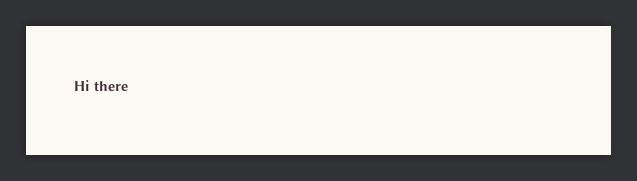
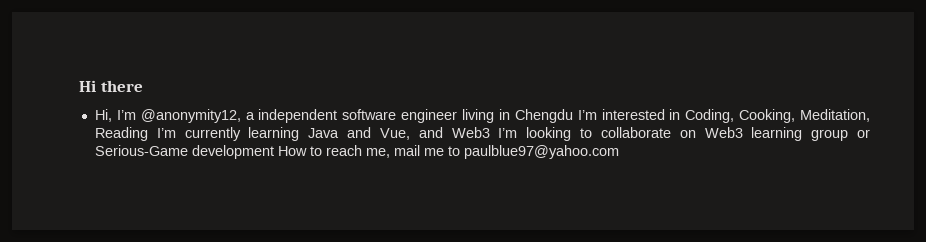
+ Hi, I’m @anonymity12, a independent software engineer living in Chengdu I’m interested in Coding, Cooking, Meditation, Reading I’m currently learning Java and Vue, and Web3 I’m looking to collaborate on Web3 learning group or Serious-Game development How to reach me, mail me to paulblue97@yahoo.com

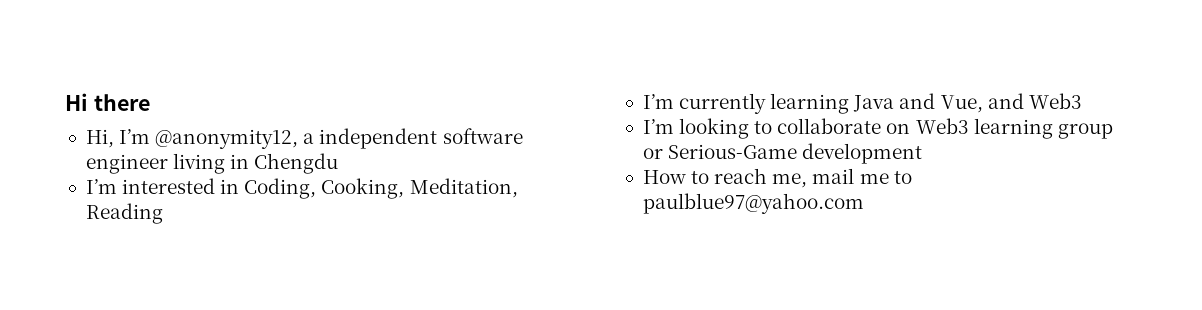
- Hi, I’m @anonymity12, a independent software engineer living in Chengdu I’m interested in Coding, Cooking, Meditation, Reading I’m currently learning Java and Vue, and Web3 I’m looking to collaborate on Web3 learning group or Serious-Game development How to reach me, mail me to paulblue97@yahoo.com
+ Hi, I’m @anonymity12, a independent software engineer living in Chengdu
+ I’m interested in Coding, Cooking, Meditation, Reading
+ I’m currently learning Java and Vue, and Web3
+ I’m looking to collaborate on Web3 learning group or Serious-Game development
+ How to reach me, mail me to paulblue97@yahoo.com

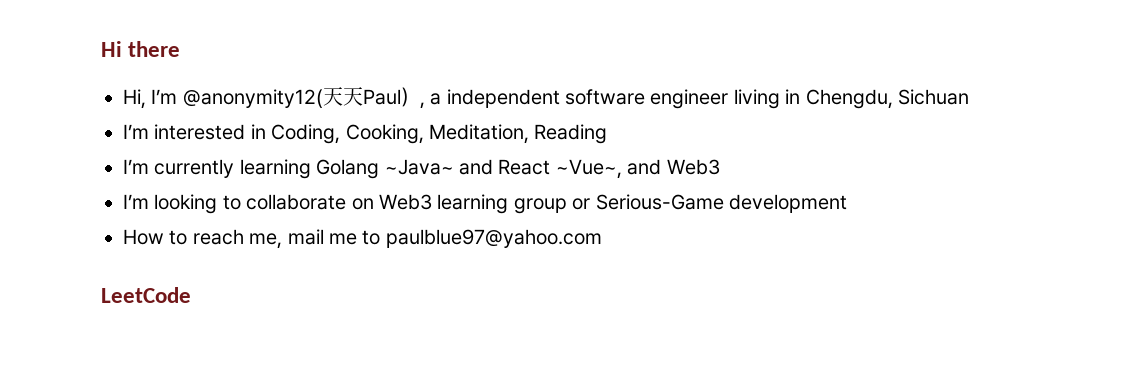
- Hi, I’m @anonymity12, a independent software engineer living in Chengdu
+ Hi, I’m @anonymity12(天天Paul）, a independent software engineer living in Chengdu, Sichuan
- I’m currently learning Java and Vue, and Web3
+ I’m currently learning Golang ~Java~ and React ~Vue~, and Web3
+ LeetCode

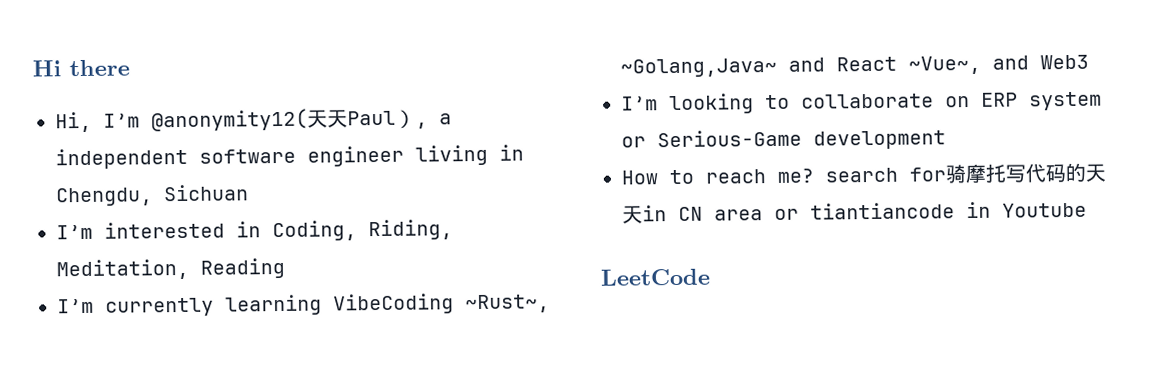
- I’m interested in Coding, Cooking, Meditation, Reading
+ I’m interested in Coding, Riding, Meditation, Reading
- I’m currently learning Golang ~Java~ and React ~Vue~, and Web3
+ I’m currently learning VibeCoding ~Rust~, ~Golang,Java~ and React ~Vue~, and Web3
- I’m looking to collaborate on Web3 learning group or Serious-Game development
+ I’m looking to collaborate on ERP system or Serious-Game development
- How to reach me, mail me to paulblue97@yahoo.com
+ How to reach me? search for骑摩托写代码的天天in CN area or tiantiancode in Youtube

